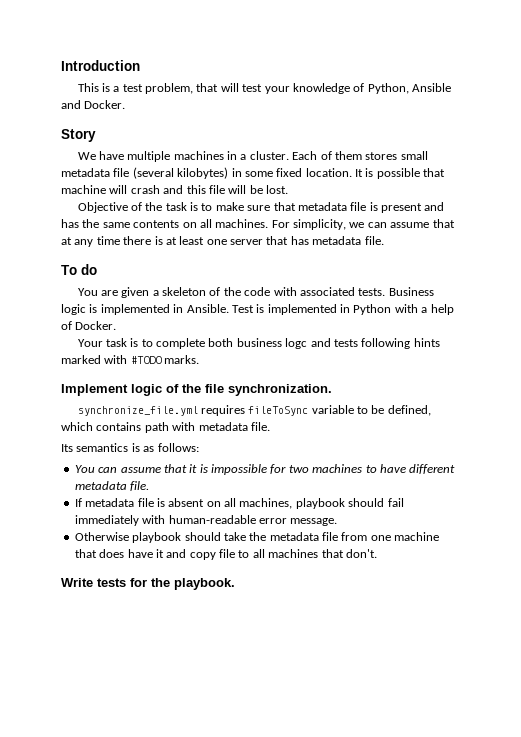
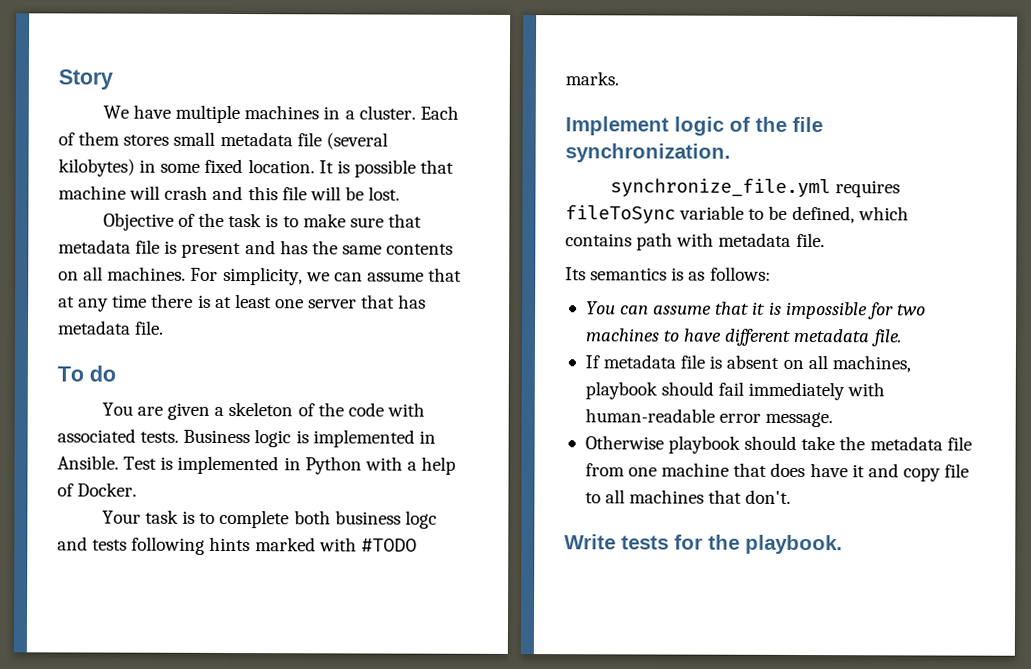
- Introduction
- This is a test problem, that will test your knowledge of Python, Ansible and Docker.

